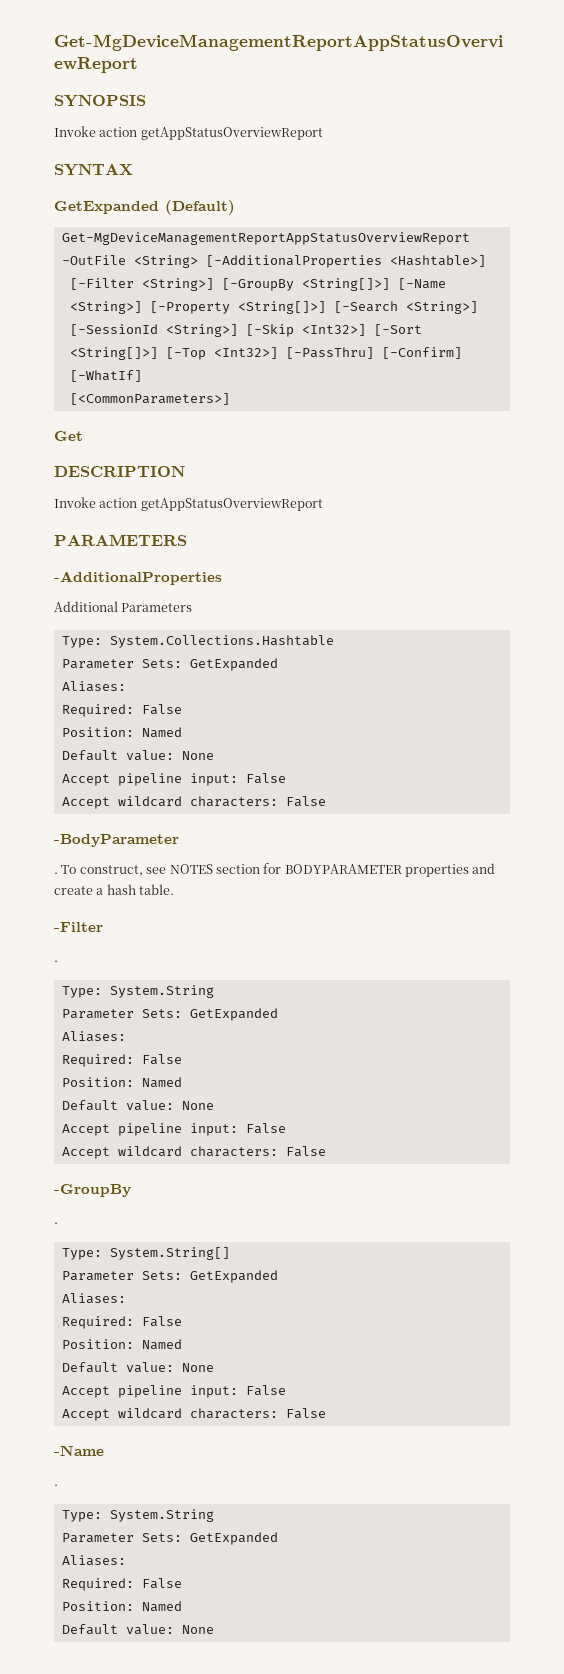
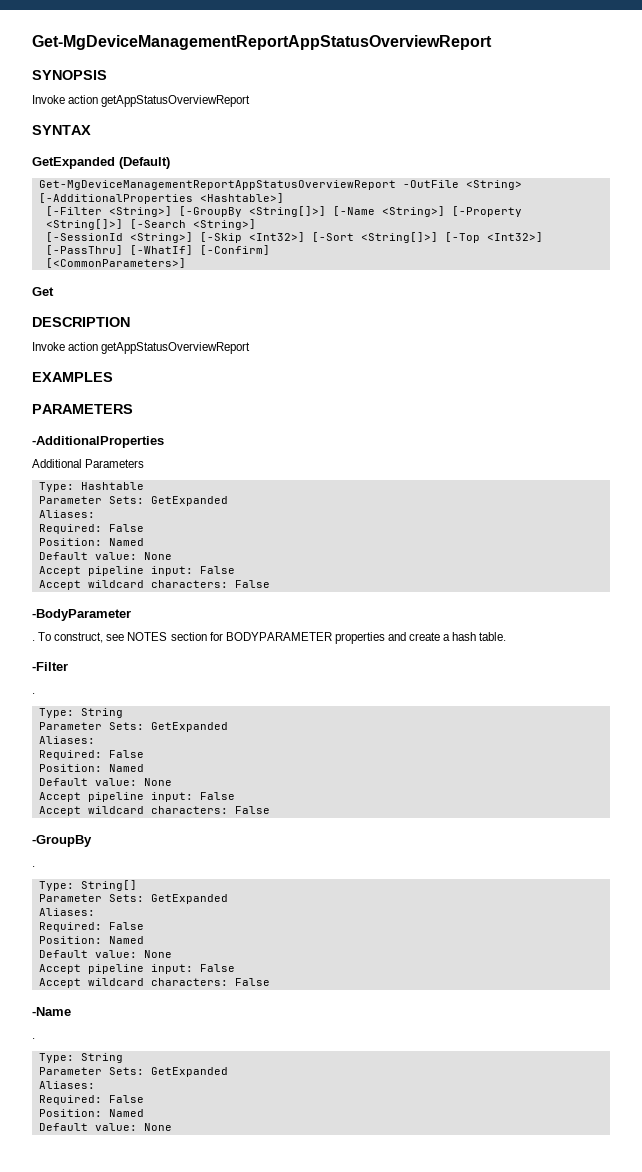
- [-SessionId <String>] [-Skip <Int32>] [-Sort <String[]>] [-Top <Int32>] [-PassThru] [-Confirm] [-WhatIf]
+ [-SessionId <String>] [-Skip <Int32>] [-Sort <String[]>] [-Top <Int32>] [-PassThru] [-WhatIf] [-Confirm]
+ EXAMPLES
- Type: System.Collections.Hashtable
+ Type: Hashtable
  -Filter
  .
- Type: System.String
+ Type: String
- Type: System.String[]
+ Type: String[]
  -Name
  .
- Type: System.String
+ Type: String

